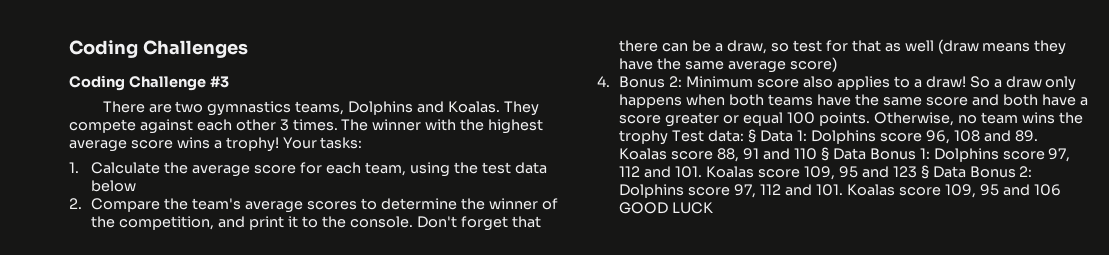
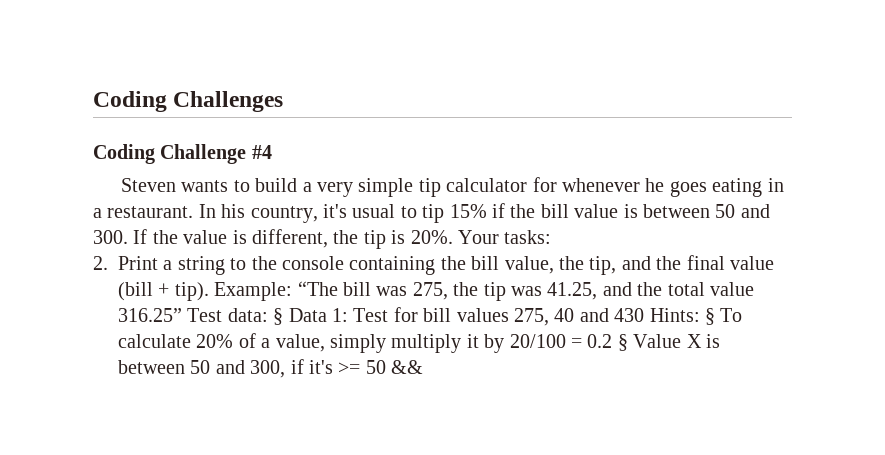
- Coding Challenge #3
- There are two gymnastics teams, Dolphins and Koalas. They compete against each other 3 times. The winner with the highest average score wins a trophy! Your tasks:
- 1. Calculate the average score for each team, using the test data below
- 2. Compare the team's average scores to determine the winner of the competition, and print it to the console. Don't forget that there can be a draw, so test for that as well (draw means they have the same average score)
- 4. Bonus 2: Minimum score also applies to a draw! So a draw only happens when both teams have the same score and both have a score greater or equal 100 points. Otherwise, no team wins the trophy Test data: § Data 1: Dolphins score 96, 108 and 89. Koalas score 88, 91 and 110 § Data Bonus 1: Dolphins score 97, 112 and 101. Koalas score 109, 95 and 123 § Data Bonus 2: Dolphins score 97, 112 and 101. Koalas score 109, 95 and 106 GOOD LUCK
+ Coding Challenge #4
+ Steven wants to build a very simple tip calculator for whenever he goes eating in a restaurant. In his country, it's usual to tip 15% if the bill value is between 50 and 300. If the value is different, the tip is 20%. Your tasks:
+ 2. Print a string to the console containing the bill value, the tip, and the final value (bill + tip). Example: “The bill was 275, the tip was 41.25, and the total value 316.25” Test data: § Data 1: Test for bill values 275, 40 and 430 Hints: § To calculate 20% of a value, simply multiply it by 20/100 = 0.2 § Value X is between 50 and 300, if it's >= 50 &&

